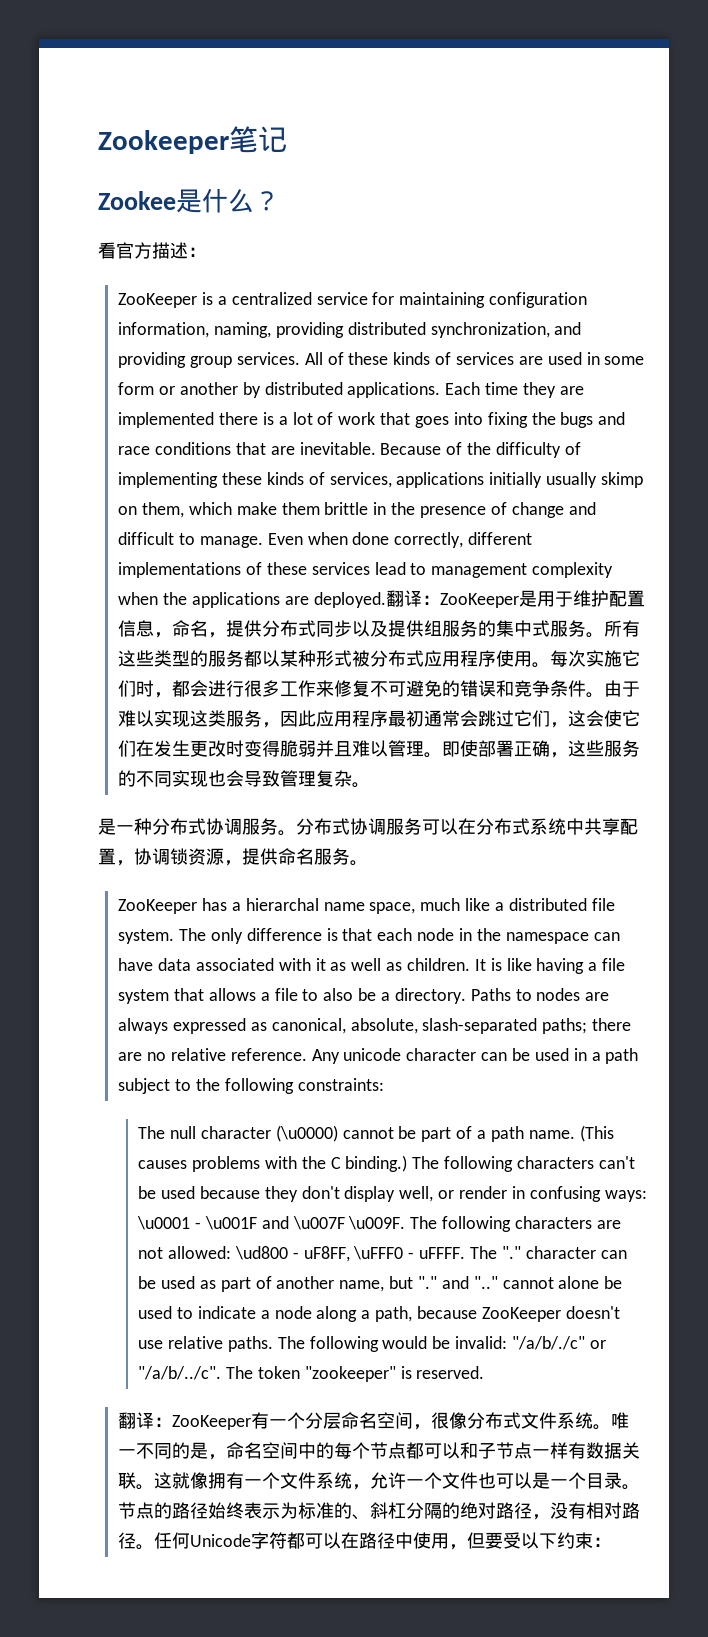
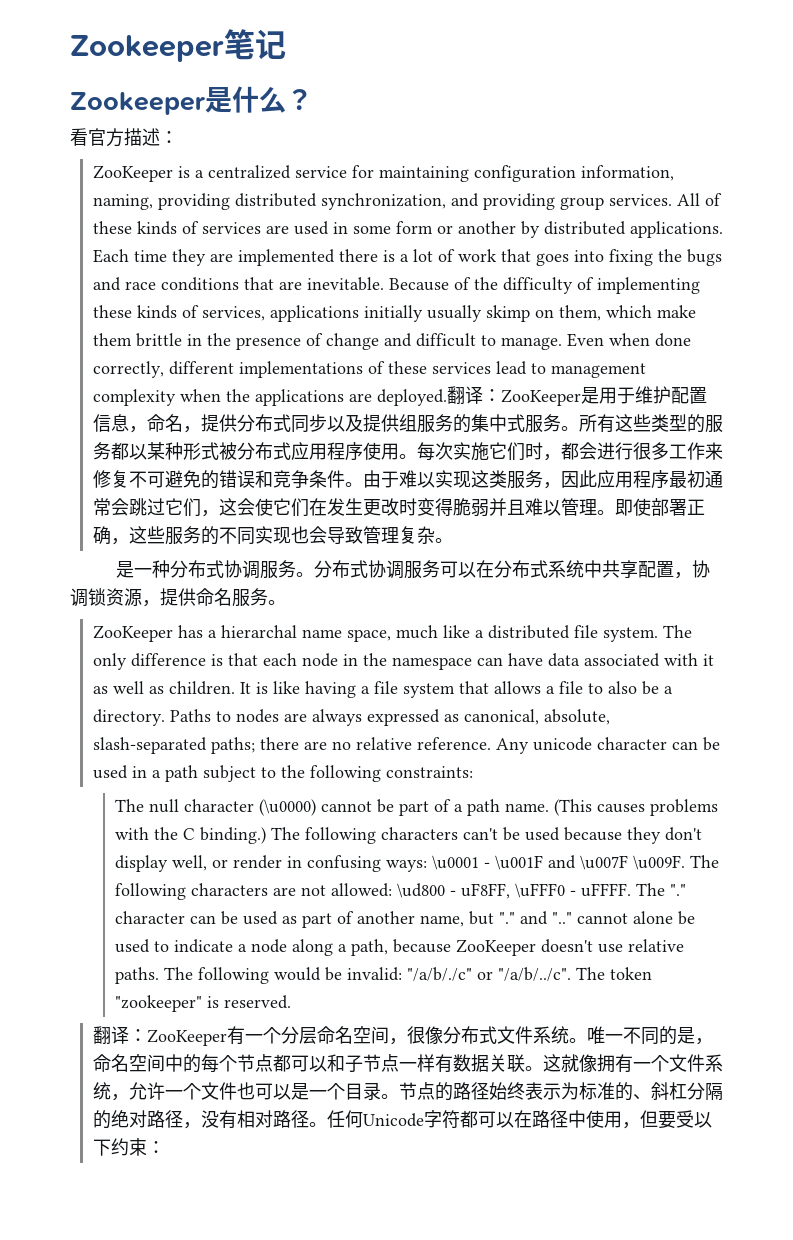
- Zookee是什么？
+ Zookeeper是什么？

